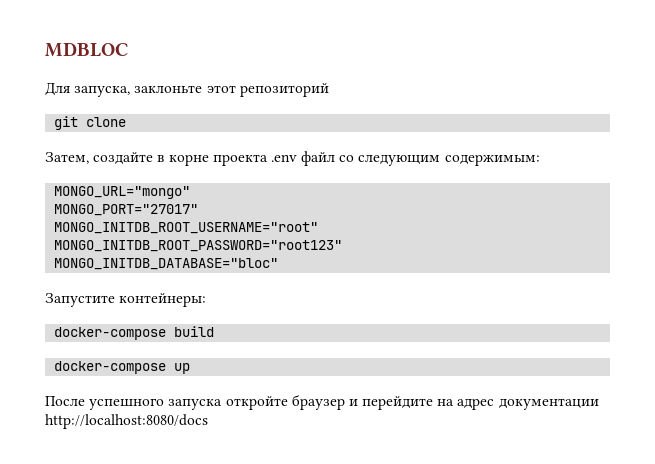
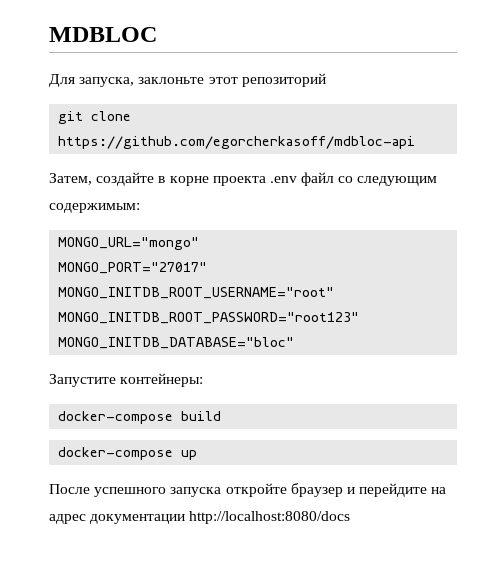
- git clone
+ git clone https://github.com/egorcherkasoff/mdbloc-api

